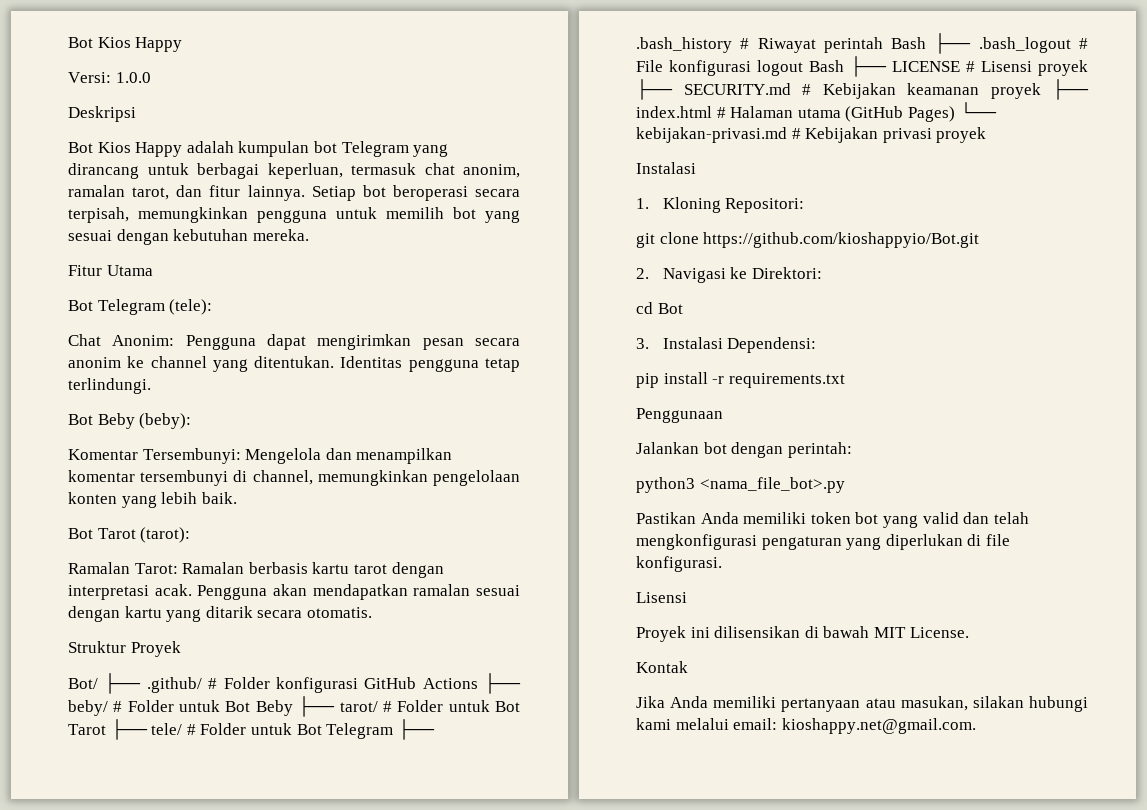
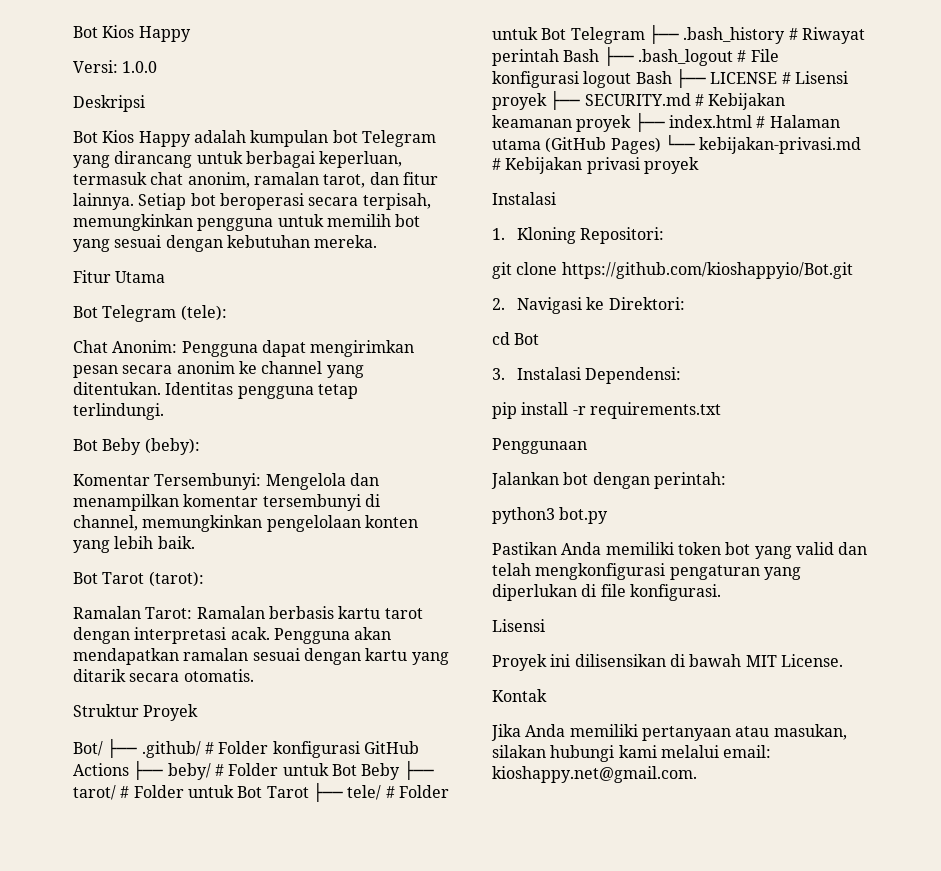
- python3 <nama_file_bot>.py
+ python3 bot.py

